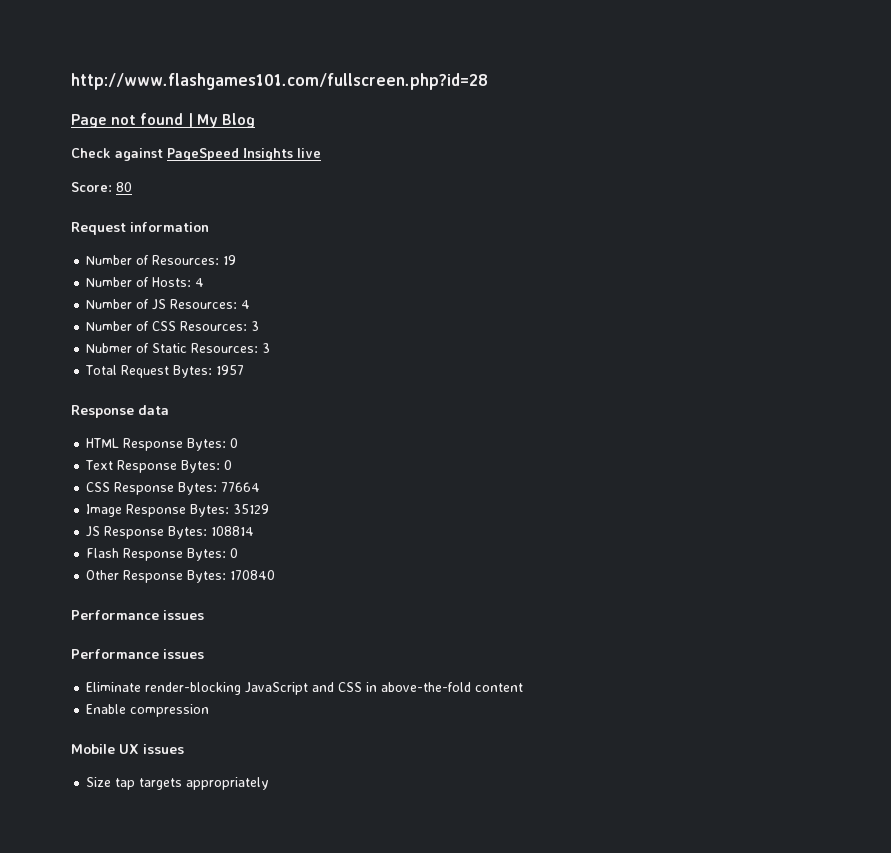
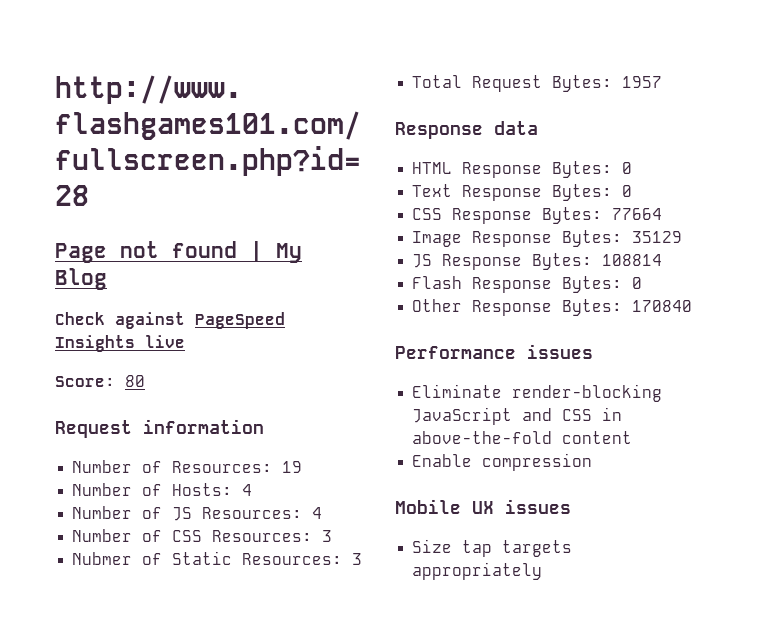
  Other Response Bytes: 170840
- Performance issues

